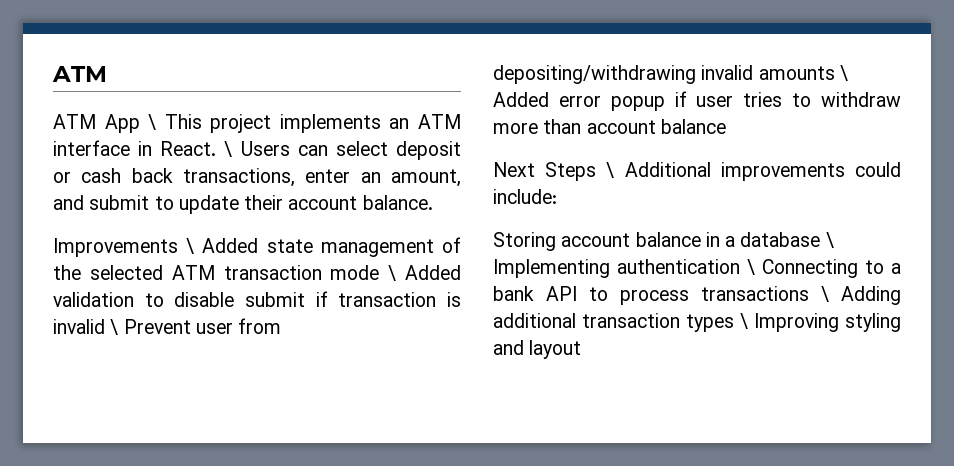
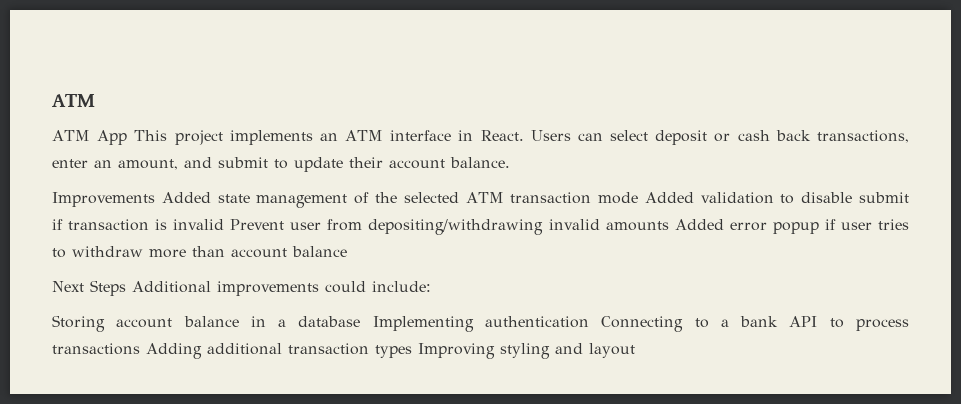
- ATM App \ This project implements an ATM interface in React.
+ ATM App This project implements an ATM interface in React.
- \ Users can select deposit or cash back transactions, enter an amount, and submit to update their account balance.
+ Users can select deposit or cash back transactions, enter an amount, and submit to update their account balance.
- Improvements \ Added state management of the selected ATM transaction mode \ Added validation to disable submit if transaction is invalid \ Prevent user from depositing/withdrawing invalid amounts \ Added error popup if user tries to withdraw more than account balance
+ Improvements Added state management of the selected ATM transaction mode Added validation to disable submit if transaction is invalid Prevent user from depositing/withdrawing invalid amounts Added error popup if user tries to withdraw more than account balance
- Next Steps \ Additional improvements could include:
+ Next Steps Additional improvements could include:
- Storing account balance in a database \ Implementing authentication \ Connecting to a bank API to process transactions \ Adding additional transaction types \ Improving styling and layout
+ Storing account balance in a database Implementing authentication Connecting to a bank API to process transactions Adding additional transaction types Improving styling and layout

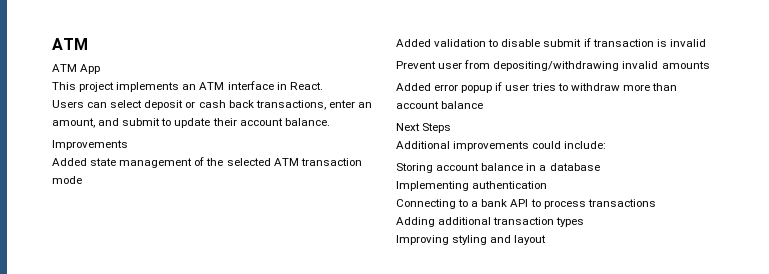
- ATM App This project implements an ATM interface in React. Users can select deposit or cash back transactions, enter an amount, and submit to update their account balance.
+ ATM App
+ This project implements an ATM interface in React.
+ Users can select deposit or cash back transactions, enter an amount, and submit to update their account balance.
- Improvements Added state management of the selected ATM transaction mode Added validation to disable submit if transaction is invalid Prevent user from depositing/withdrawing invalid amounts Added error popup if user tries to withdraw more than account balance
+ Improvements
+ Added state management of the selected ATM transaction mode
+ Added validation to disable submit if transaction is invalid
+ Prevent user from depositing/withdrawing invalid amounts
+ Added error popup if user tries to withdraw more than account balance
- Next Steps Additional improvements could include:
+ Next Steps
+ Additional improvements could include:
- Storing account balance in a database Implementing authentication Connecting to a bank API to process transactions Adding additional transaction types Improving styling and layout
+ Storing account balance in a database
+ Implementing authentication
+ Connecting to a bank API to process transactions
+ Adding additional transaction types
+ Improving styling and layout

